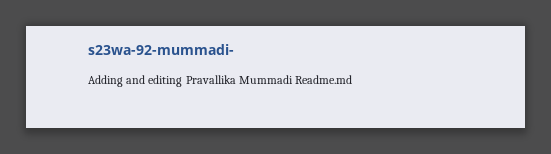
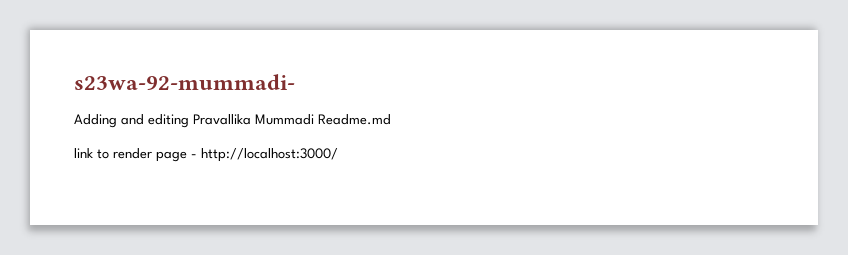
+ link to render page - http://localhost:3000/

